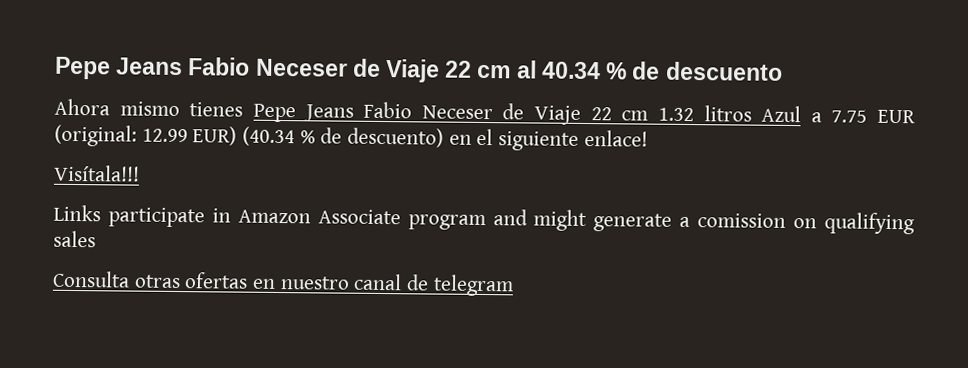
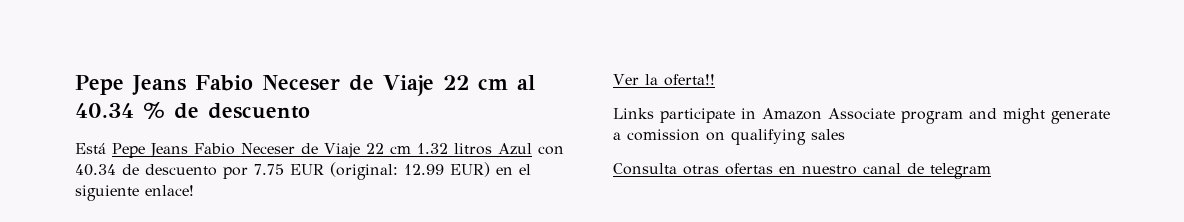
- Ahora mismo tienes Pepe Jeans Fabio Neceser de Viaje 22 cm 1.32 litros Azul a 7.75 EUR (original: 12.99 EUR) (40.34 % de descuento) en el siguiente enlace!
+ Está Pepe Jeans Fabio Neceser de Viaje 22 cm 1.32 litros Azul con 40.34 de descuento por 7.75 EUR (original: 12.99 EUR) en el siguiente enlace!
- Visítala!!!
+ Ver la oferta!!

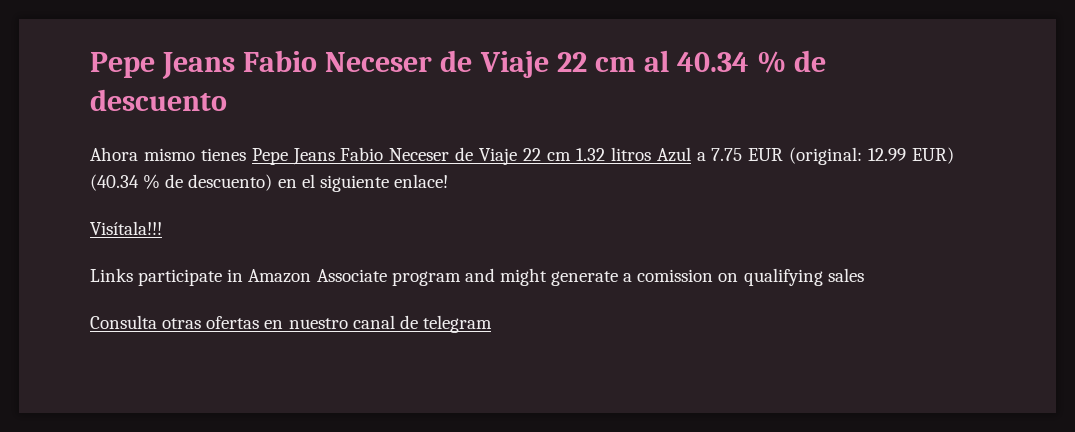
- Está Pepe Jeans Fabio Neceser de Viaje 22 cm 1.32 litros Azul con 40.34 de descuento por 7.75 EUR (original: 12.99 EUR) en el siguiente enlace!
+ Ahora mismo tienes Pepe Jeans Fabio Neceser de Viaje 22 cm 1.32 litros Azul a 7.75 EUR (original: 12.99 EUR) (40.34 % de descuento) en el siguiente enlace!
- Ver la oferta!!
+ Visítala!!!

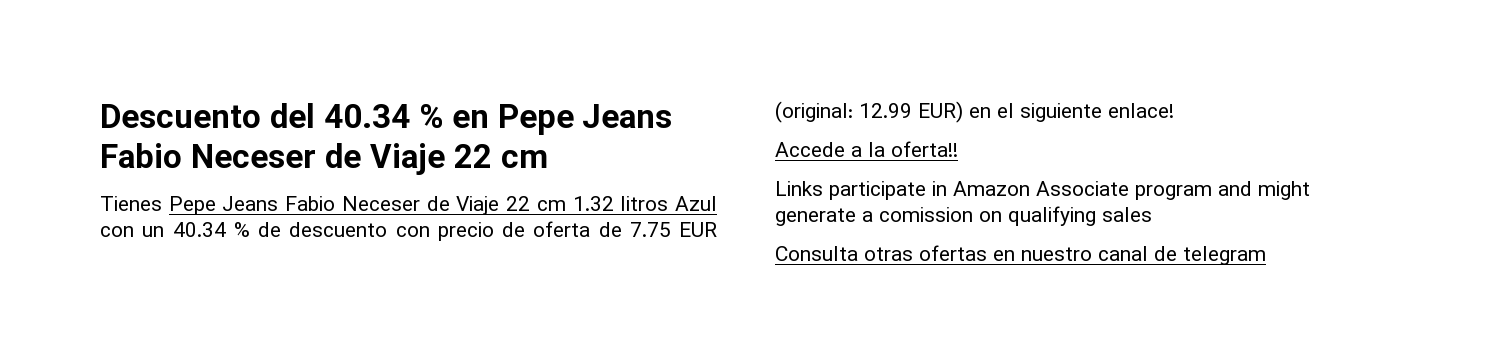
- Pepe Jeans Fabio Neceser de Viaje 22 cm al 40.34 % de descuento
- Ahora mismo tienes Pepe Jeans Fabio Neceser de Viaje 22 cm 1.32 litros Azul a 7.75 EUR (original: 12.99 EUR) (40.34 % de descuento) en el siguiente enlace!
+ Descuento del 40.34 % en Pepe Jeans Fabio Neceser de Viaje 22 cm
+ Tienes Pepe Jeans Fabio Neceser de Viaje 22 cm 1.32 litros Azul con un 40.34 % de descuento con precio de oferta de 7.75 EUR (original: 12.99 EUR) en el siguiente enlace!
- Visítala!!!
+ Accede a la oferta!!

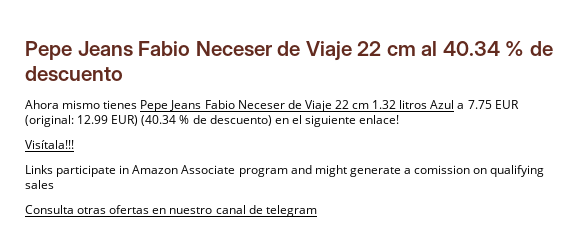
- Descuento del 40.34 % en Pepe Jeans Fabio Neceser de Viaje 22 cm
- Tienes Pepe Jeans Fabio Neceser de Viaje 22 cm 1.32 litros Azul con un 40.34 % de descuento con precio de oferta de 7.75 EUR (original: 12.99 EUR) en el siguiente enlace!
+ Pepe Jeans Fabio Neceser de Viaje 22 cm al 40.34 % de descuento
+ Ahora mismo tienes Pepe Jeans Fabio Neceser de Viaje 22 cm 1.32 litros Azul a 7.75 EUR (original: 12.99 EUR) (40.34 % de descuento) en el siguiente enlace!
- Accede a la oferta!!
+ Visítala!!!

